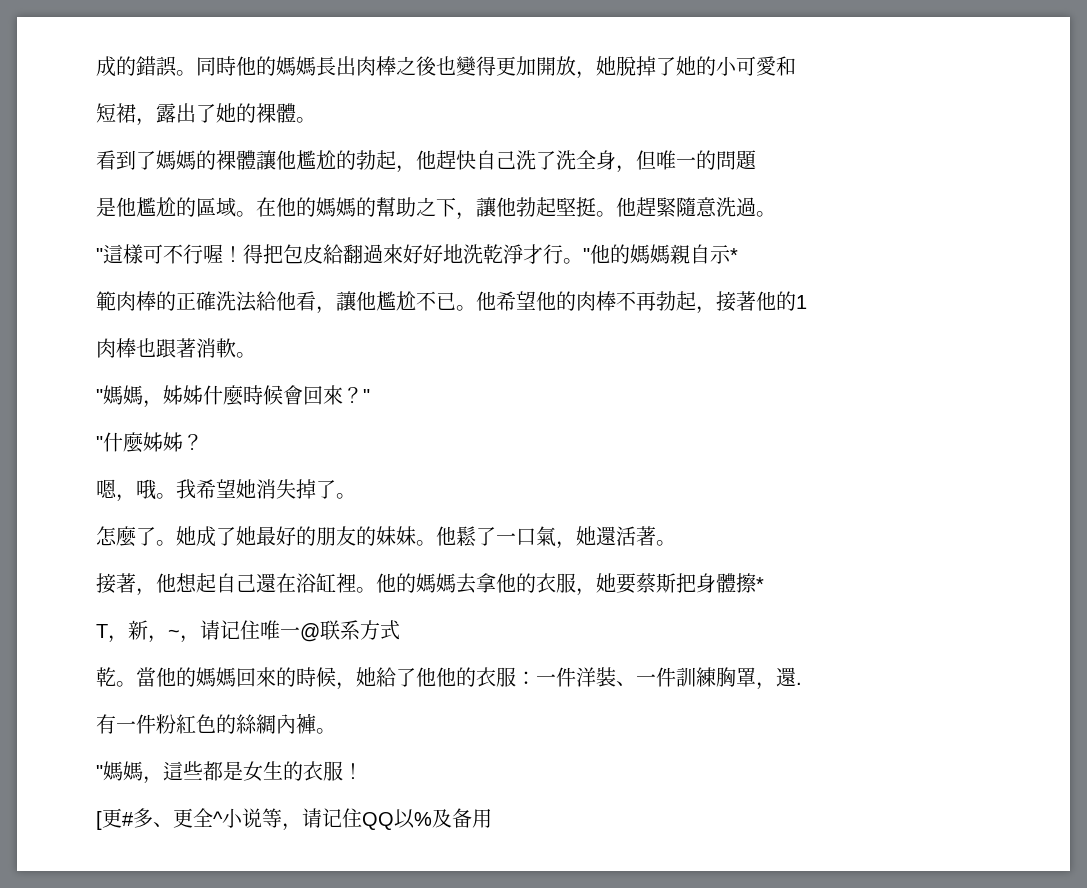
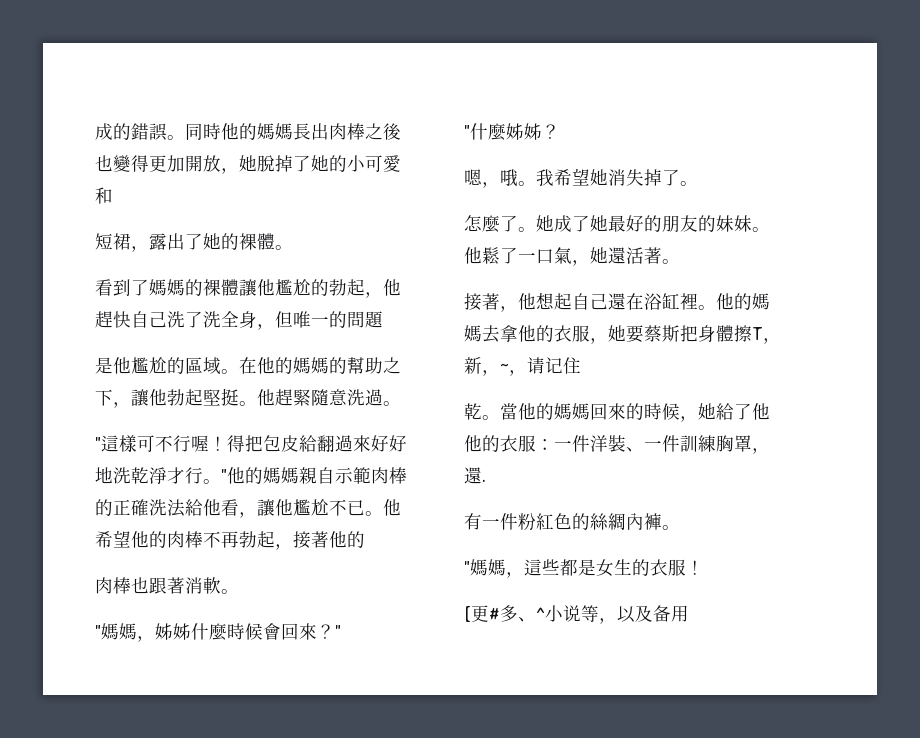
- "他的媽媽親自示*
- 範肉棒的正確洗法給他看，讓他尷尬不已。
+ "他的媽媽親自示範肉棒的正確洗法給他看，讓他尷尬不已。
- 他希望他的肉棒不再勃起，接著他的1
+ 他希望他的肉棒不再勃起，接著他的
- 他的媽媽去拿他的衣服，她要蔡斯把身體擦*
- T，新，~，请记住唯一@联系方式
+ 他的媽媽去拿他的衣服，她要蔡斯把身體擦T，新，~，请记住
- [更#多、更全^小说等，请记住QQ以%及备用
+ [更#多、^小说等，以及备用

